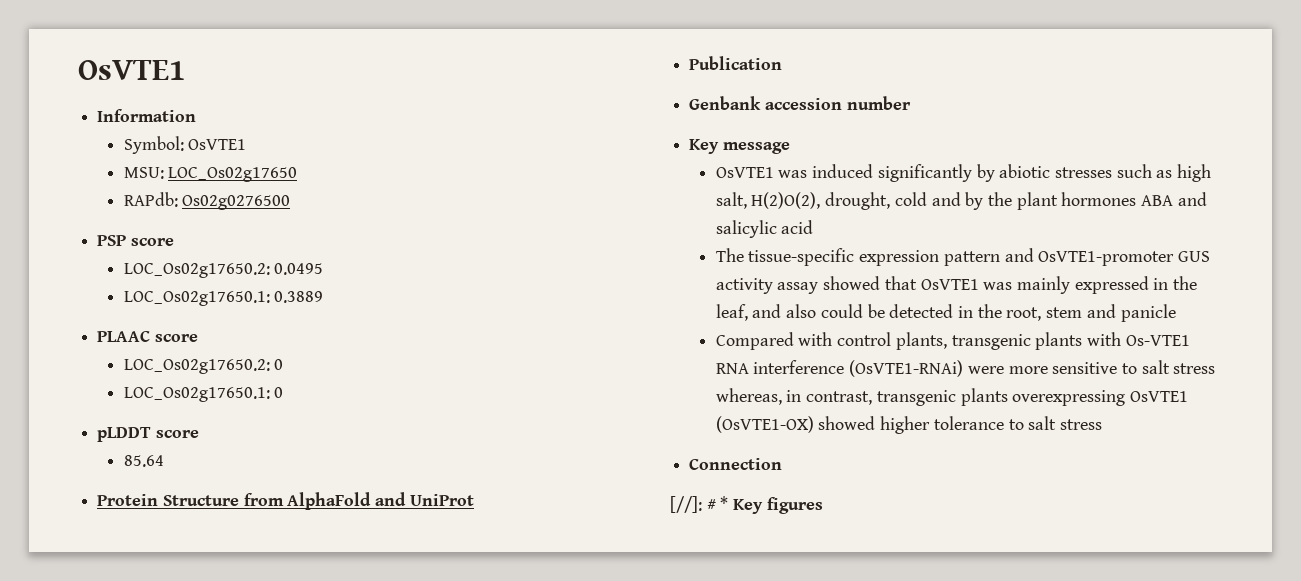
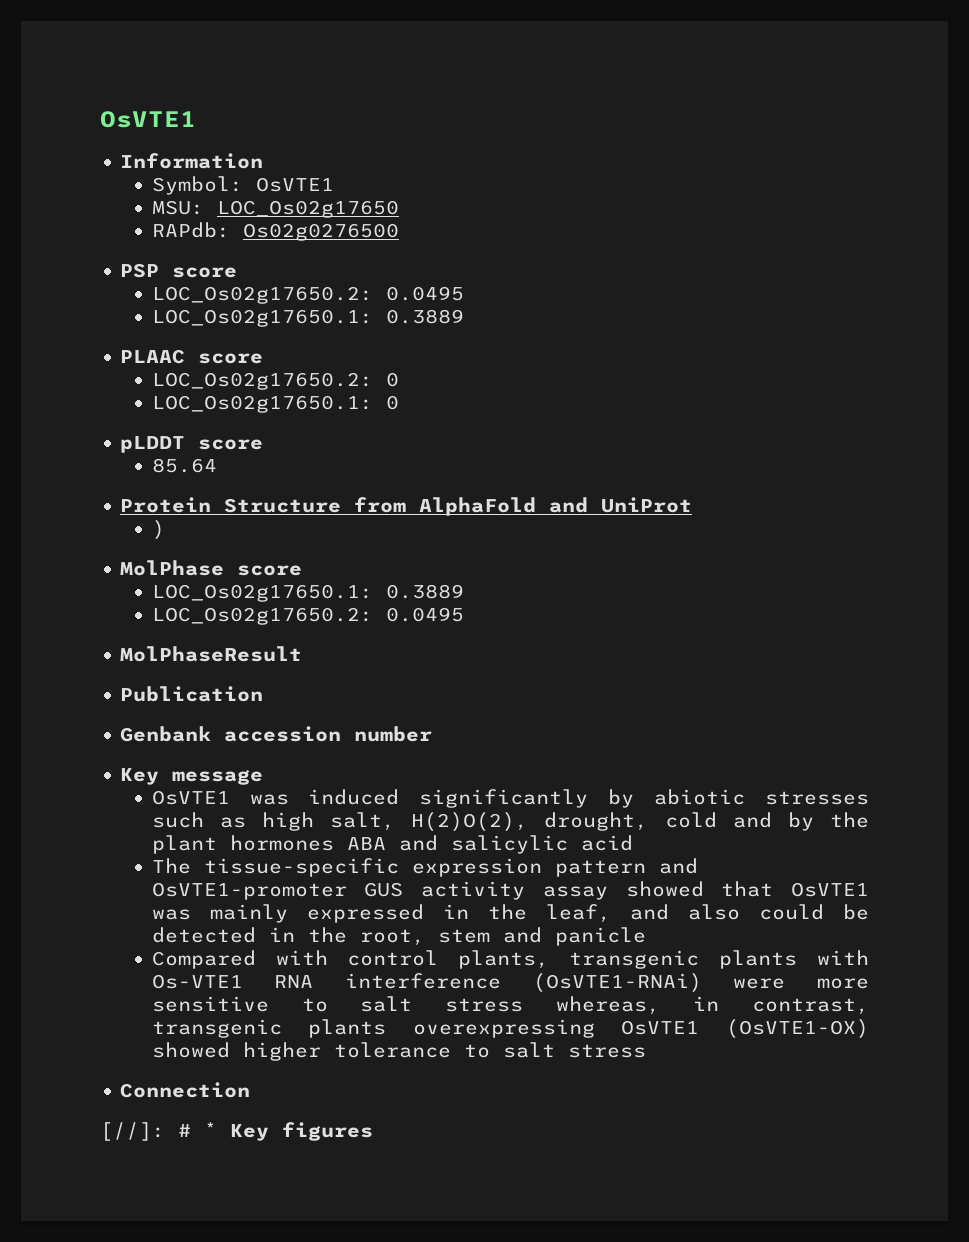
+ )
+ MolPhase score
+ LOC_Os02g17650.1: 0.3889
+ LOC_Os02g17650.2: 0.0495
+ MolPhaseResult

